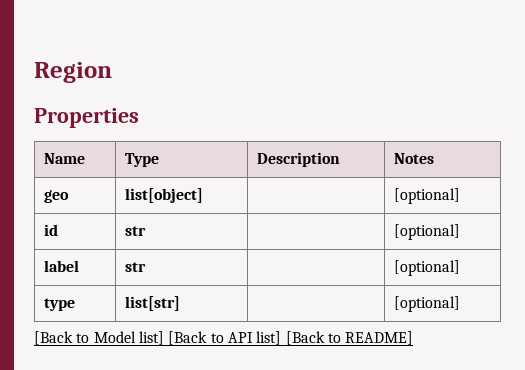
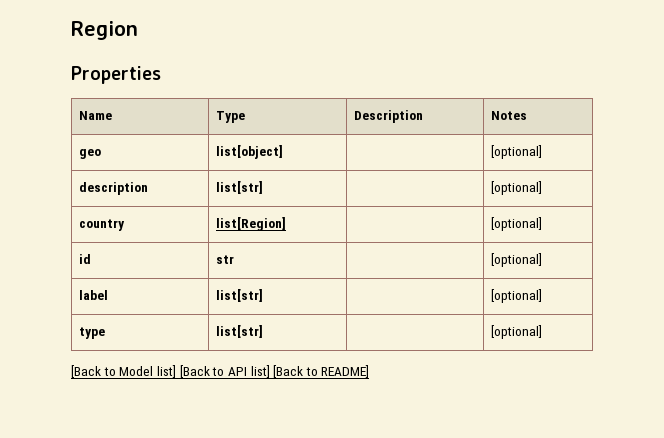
+ description | list[str] | | [optional]
+ country | list[Region] | | [optional]
- label | str | | [optional]
+ label | list[str] | | [optional]

